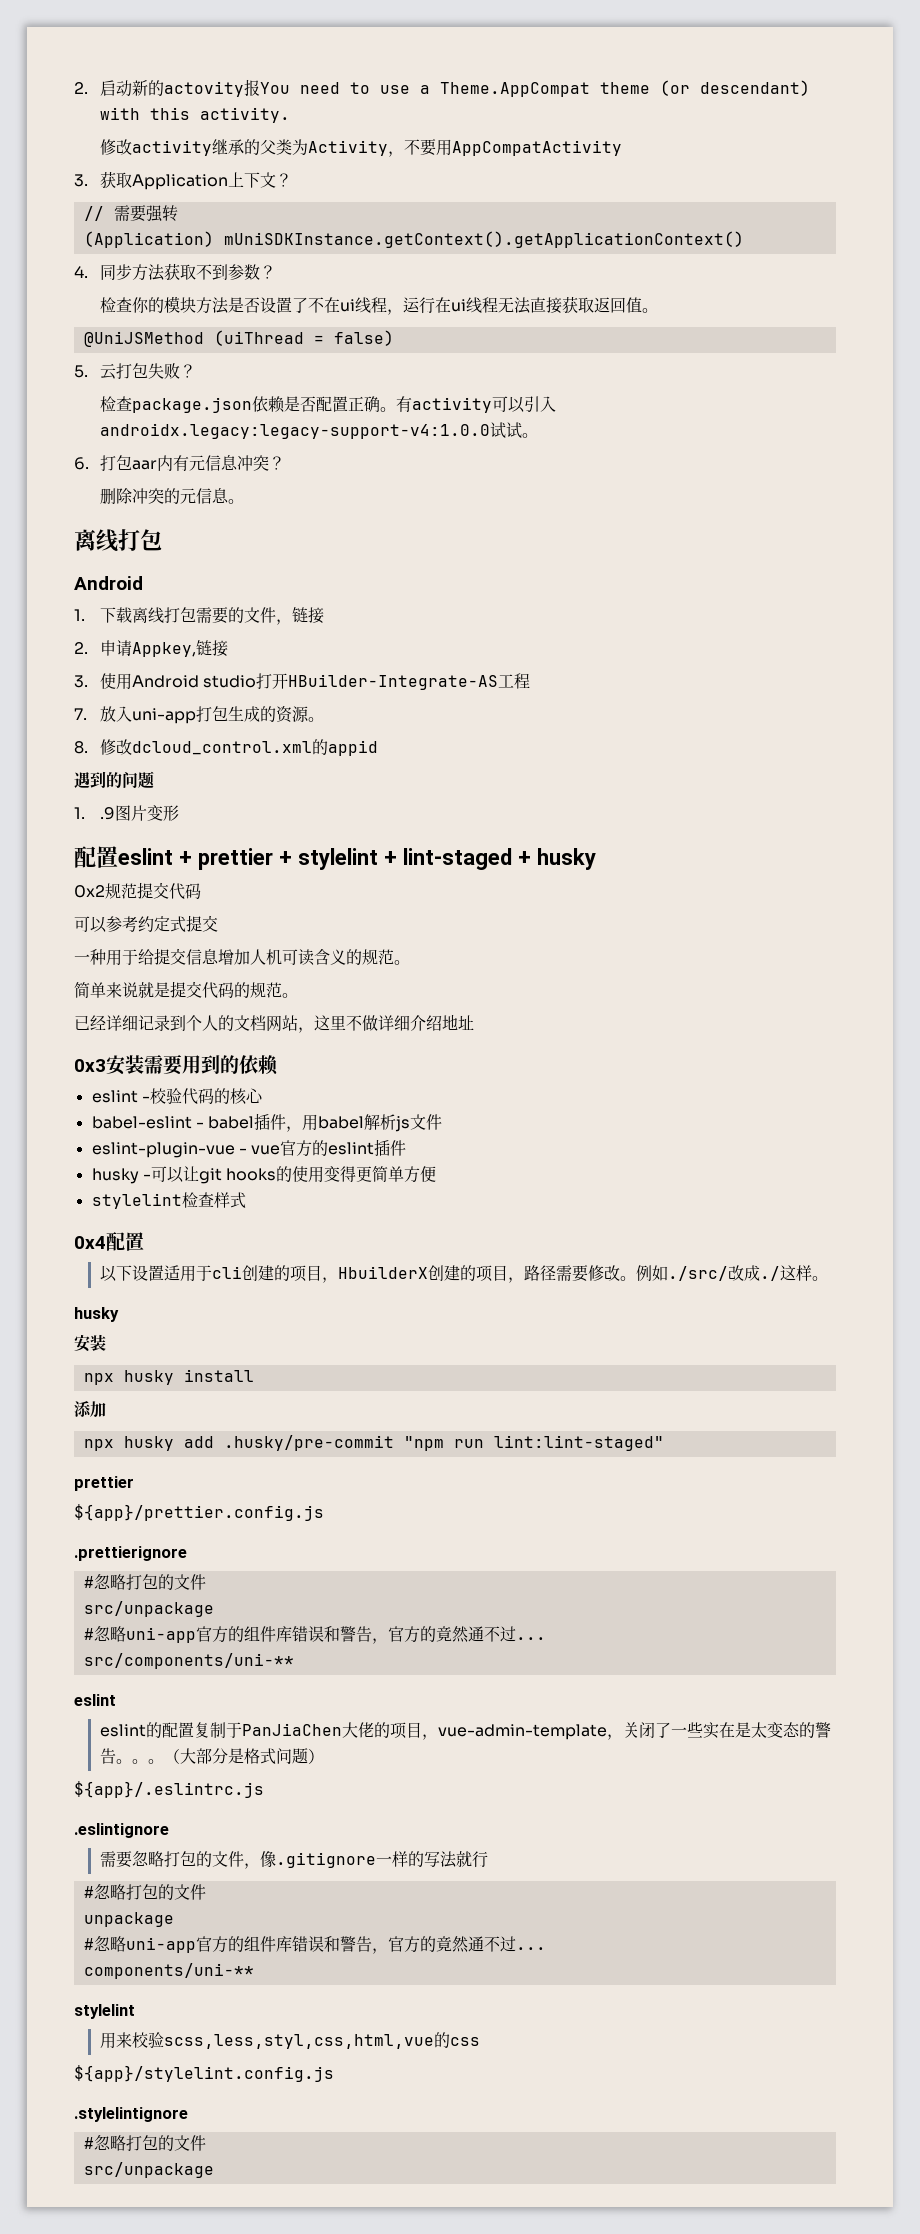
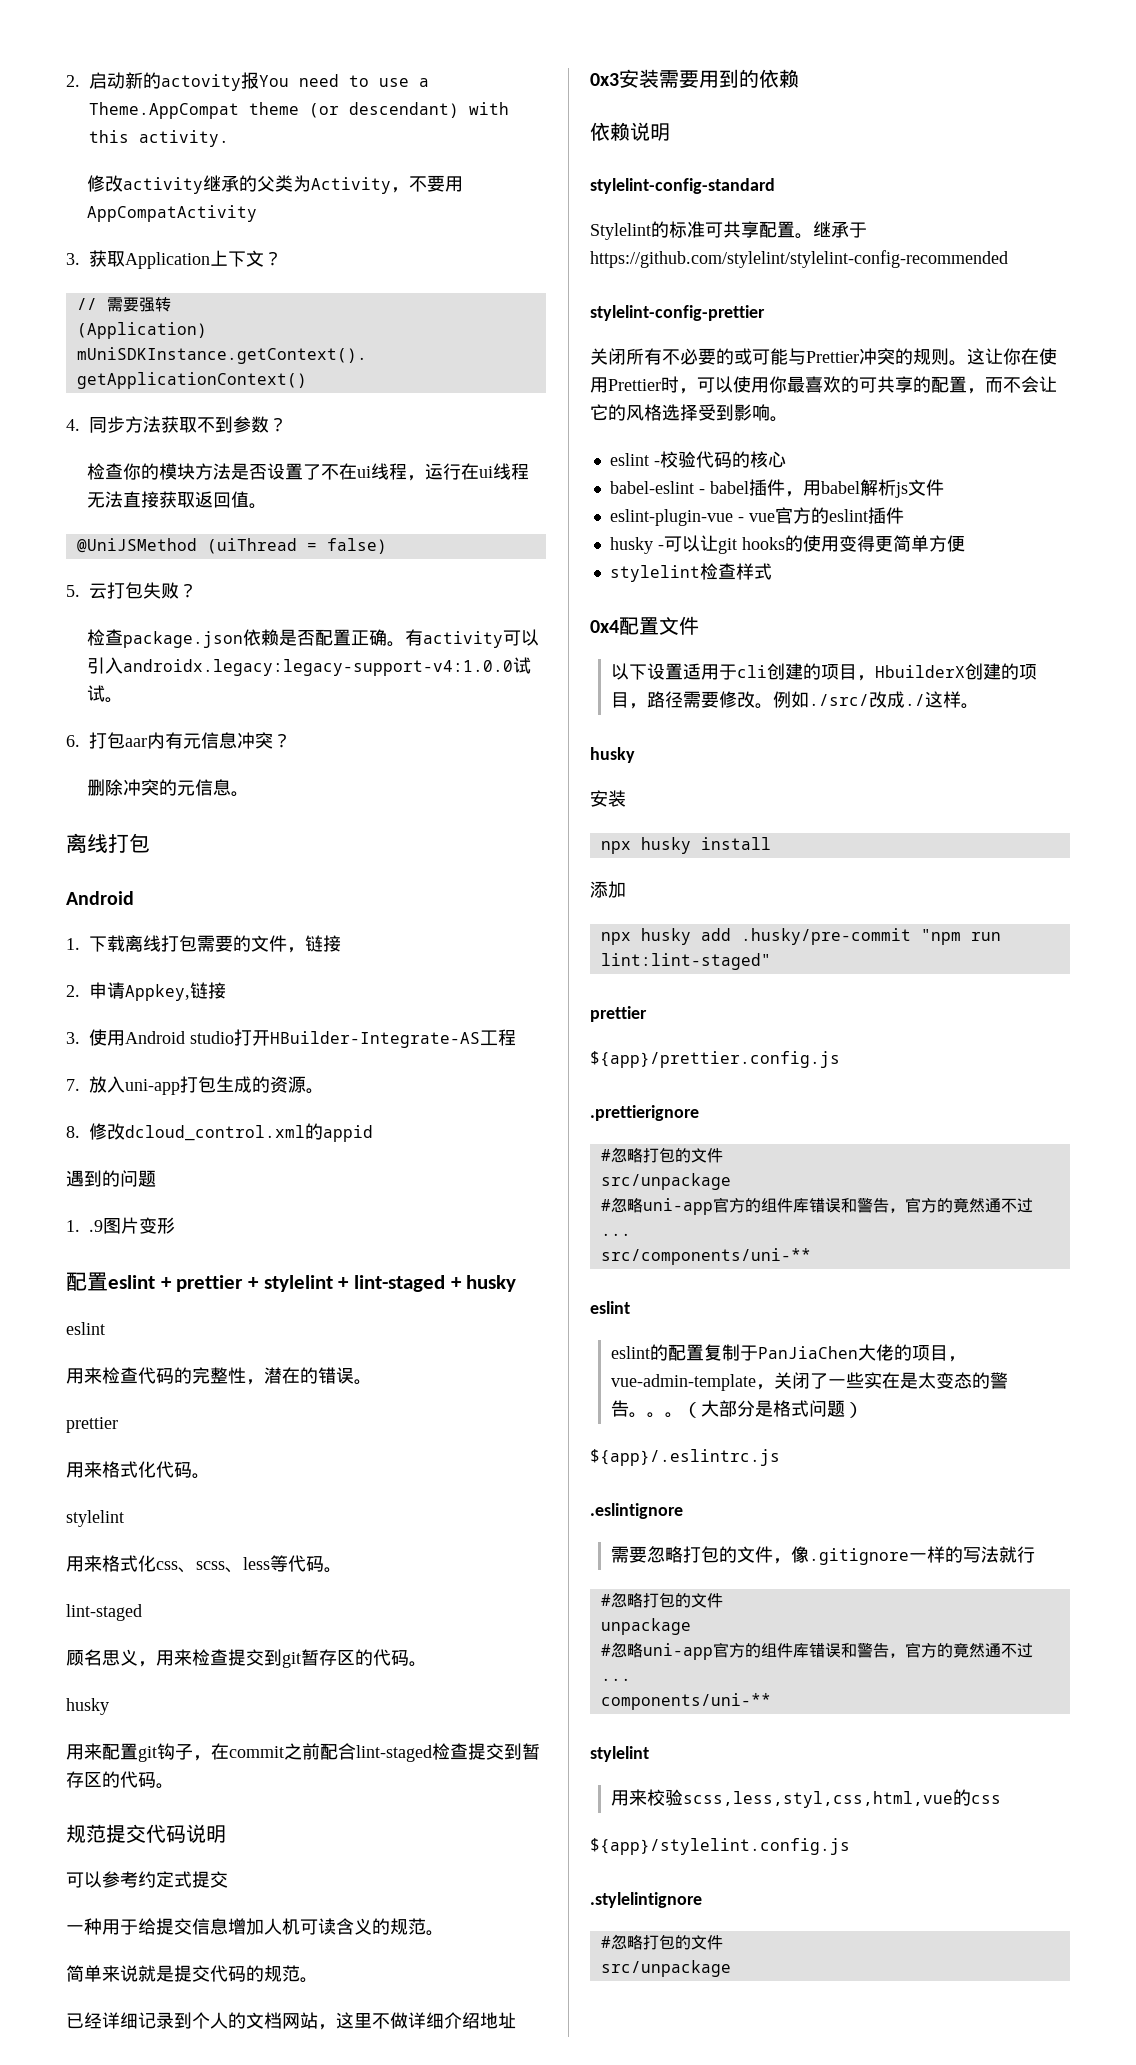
  配置eslint + prettier + stylelint + lint-staged + husky
- 0x2规范提交代码
+ eslint
+ 用来检查代码的完整性，潜在的错误。
+ prettier
+ 用来格式化代码。
+ stylelint
+ 用来格式化css、scss、less等代码。
+ lint-staged
+ 顾名思义，用来检查提交到git暂存区的代码。
+ husky
+ 用来配置git钩子，在commit之前配合lint-staged检查提交到暂存区的代码。
+ 规范提交代码说明
+ 依赖说明
+ stylelint-config-standard
+ Stylelint的标准可共享配置。继承于https://github.com/stylelint/stylelint-config-recommended
+ stylelint-config-prettier
+ 关闭所有不必要的或可能与Prettier冲突的规则。这让你在使用Prettier时，可以使用你最喜欢的可共享的配置，而不会让它的风格选择受到影响。
- 0x4配置
+ 0x4配置文件

